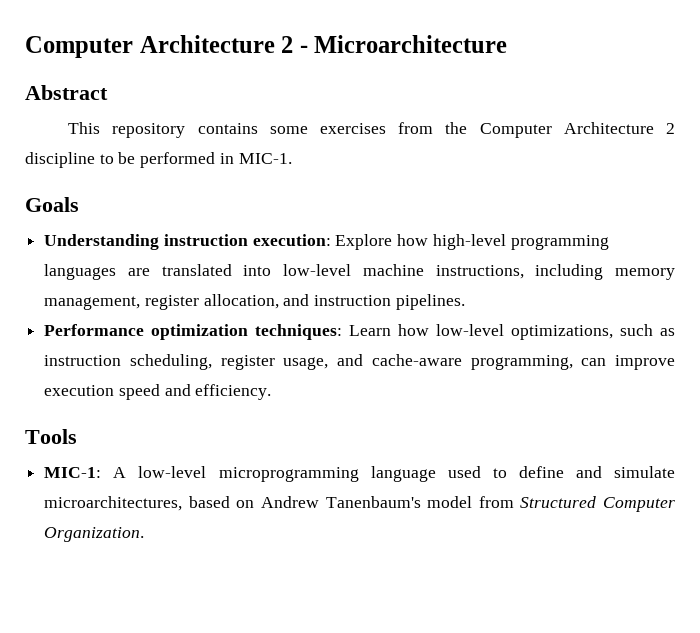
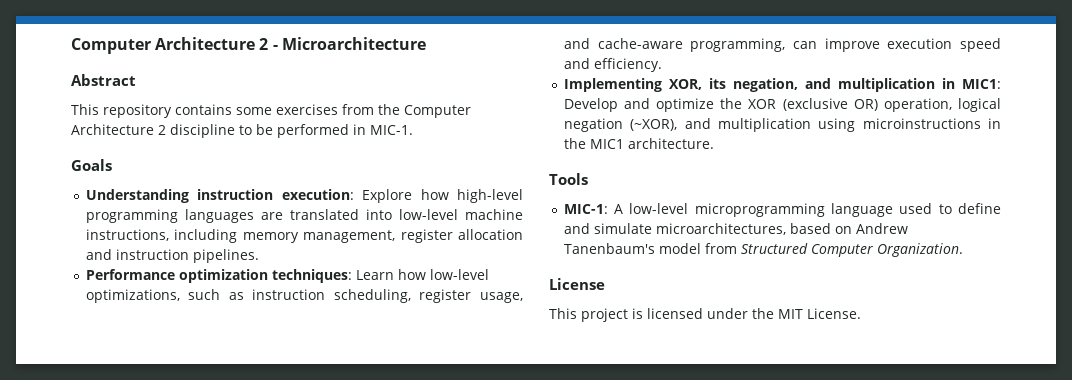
- Understanding instruction execution: Explore how high-level programming languages are translated into low-level machine instructions, including memory management, register allocation, and instruction pipelines.
+ Understanding instruction execution: Explore how high-level programming languages are translated into low-level machine instructions, including memory management, register allocation and instruction pipelines.
+ Implementing XOR, its negation, and multiplication in MIC1: Develop and optimize the XOR (exclusive OR) operation, logical negation (~XOR), and multiplication using microinstructions in the MIC1 architecture.
+ License
+ This project is licensed under the MIT License.

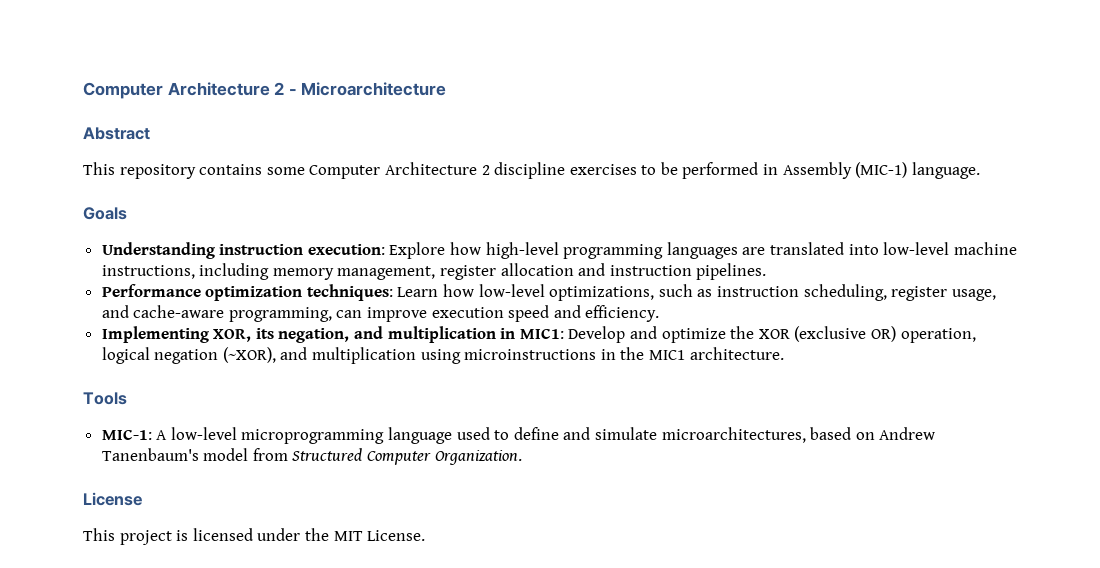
- This repository contains some exercises from the Computer Architecture 2 discipline to be performed in MIC-1.
+ This repository contains some Computer Architecture 2 discipline exercises to be performed in Assembly (MIC-1) language.

